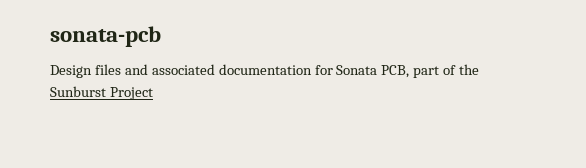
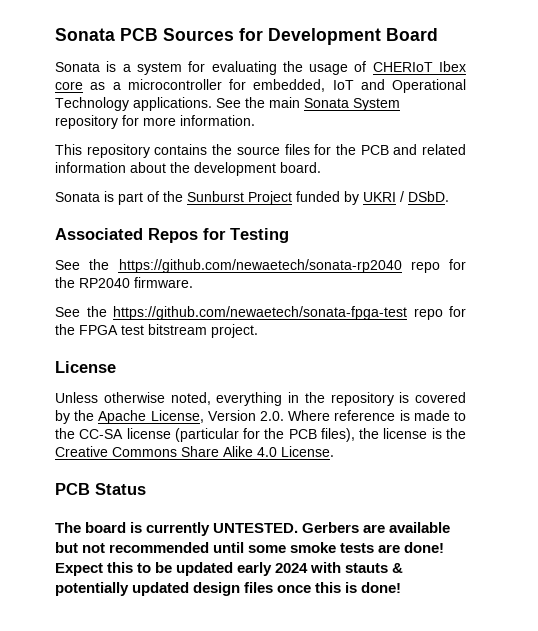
- sonata-pcb
- Design files and associated documentation for Sonata PCB, part of the Sunburst Project
+ Sonata PCB Sources for Development Board
+ Sonata is a system for evaluating the usage of CHERIoT Ibex core as a microcontroller for embedded, IoT and Operational Technology applications. See the main Sonata System repository for more information.
+ This repository contains the source files for the PCB and related information about the development board.
+ Sonata is part of the Sunburst Project funded by UKRI / DSbD.
+ Associated Repos for Testing
+ See the https://github.com/newaetech/sonata-rp2040 repo for the RP2040 firmware.
+ See the https://github.com/newaetech/sonata-fpga-test repo for the FPGA test bitstream project.
+ License
+ Unless otherwise noted, everything in the repository is covered by the Apache License, Version 2.0. Where reference is made to the CC-SA license (particular for the PCB files), the license is the Creative Commons Share Alike 4.0 License.
+ PCB Status
+ The board is currently UNTESTED. Gerbers are available but not recommended until some smoke tests are done! Expect this to be updated early 2024 with stauts & potentially updated design files once this is done!

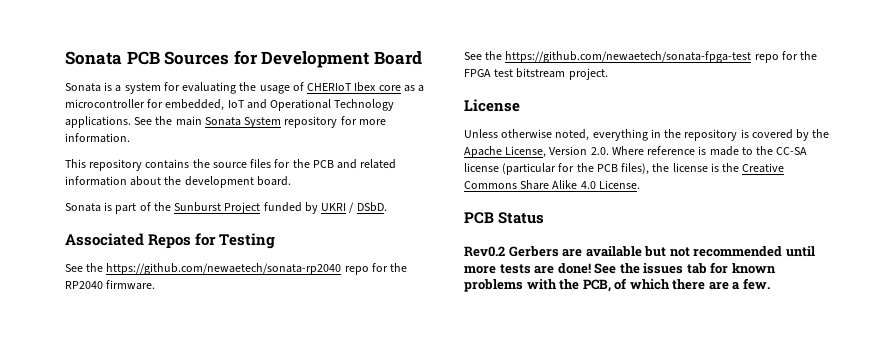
- The board is currently UNTESTED. Gerbers are available but not recommended until some smoke tests are done!
+ Rev0.2 Gerbers are available but not recommended until more tests are done!
- Expect this to be updated early 2024 with stauts & potentially updated design files once this is done!
+ See the issues tab for known problems with the PCB, of which there are a few.

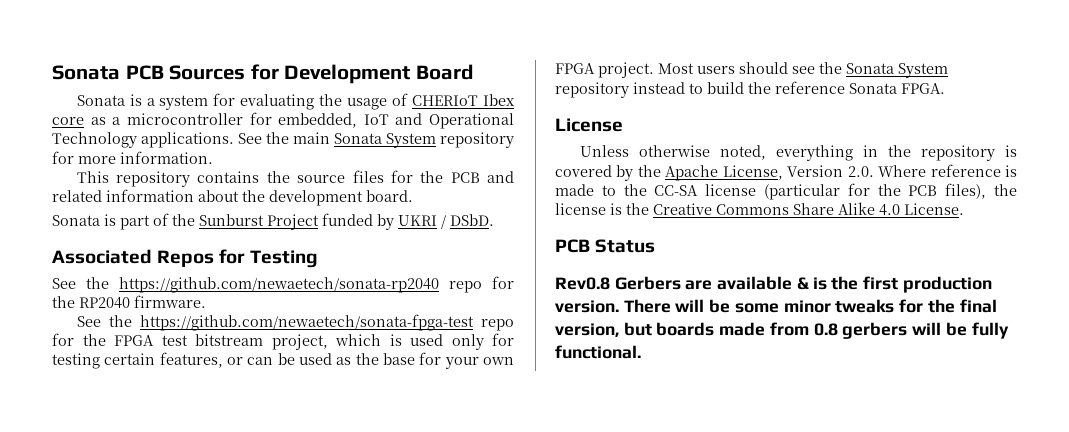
- See the https://github.com/newaetech/sonata-fpga-test repo for the FPGA test bitstream project.
+ See the https://github.com/newaetech/sonata-fpga-test repo for the FPGA test bitstream project, which is used only for testing certain features, or can be used as the base for your own FPGA project. Most users should see the Sonata System repository instead to build the reference Sonata FPGA.
- Rev0.2 Gerbers are available but not recommended until more tests are done! See the issues tab for known problems with the PCB, of which there are a few.
+ Rev0.8 Gerbers are available & is the first production version. There will be some minor tweaks for the final version, but boards made from 0.8 gerbers will be fully functional.

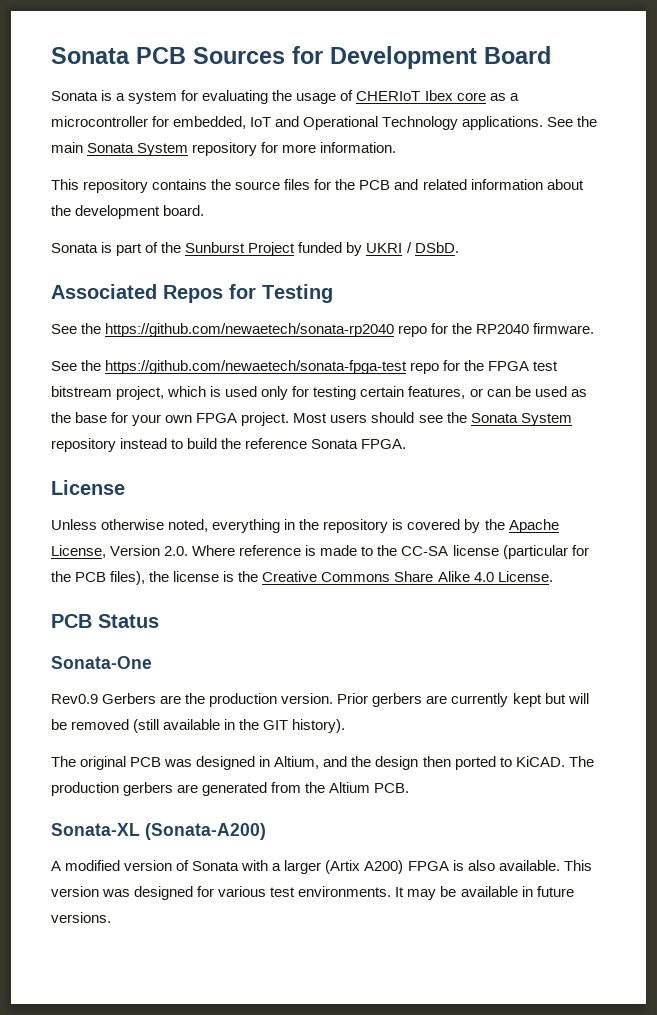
- Rev0.8 Gerbers are available & is the first production version. There will be some minor tweaks for the final version, but boards made from 0.8 gerbers will be fully functional.
+ Sonata-One
+ Rev0.9 Gerbers are the production version. Prior gerbers are currently kept but will be removed (still available in the GIT history).
+ The original PCB was designed in Altium, and the design then ported to KiCAD. The production gerbers are generated from the Altium PCB.
+ Sonata-XL (Sonata-A200)
+ A modified version of Sonata with a larger (Artix A200) FPGA is also available. This version was designed for various test environments. It may be available in future versions.

